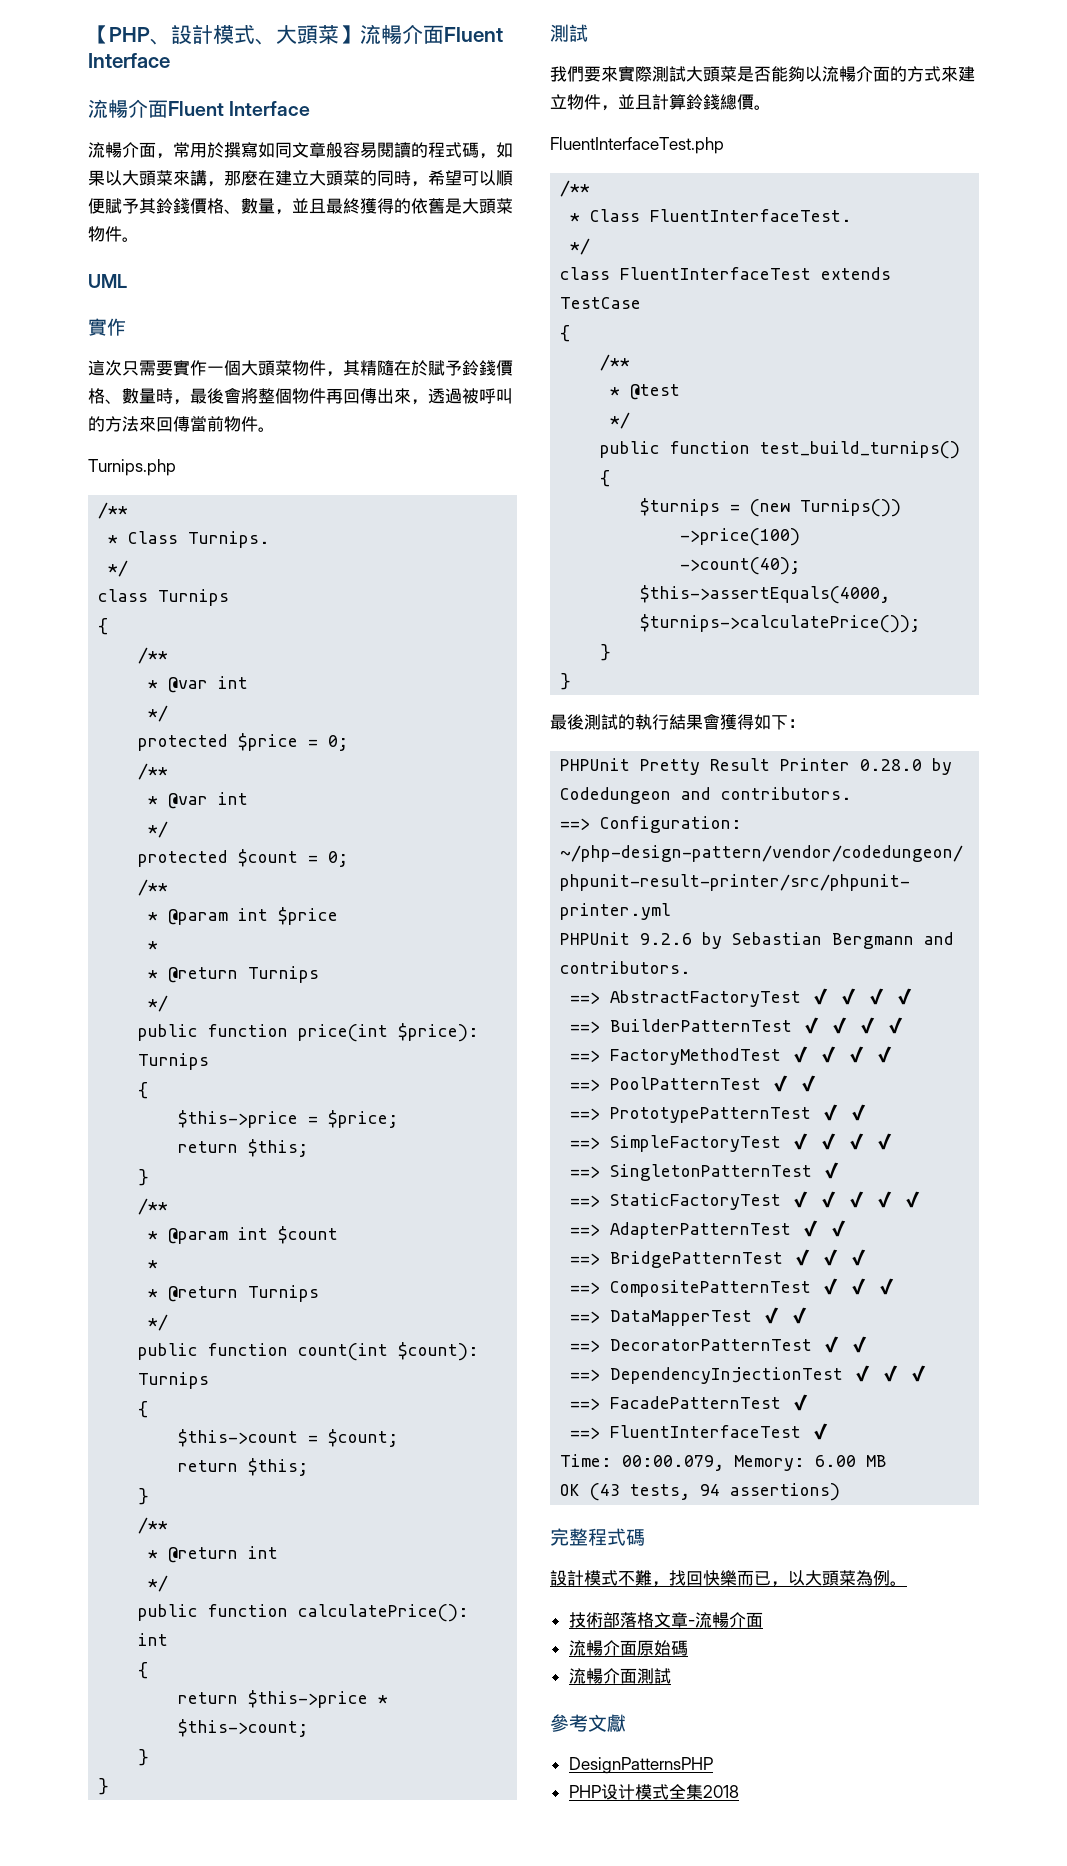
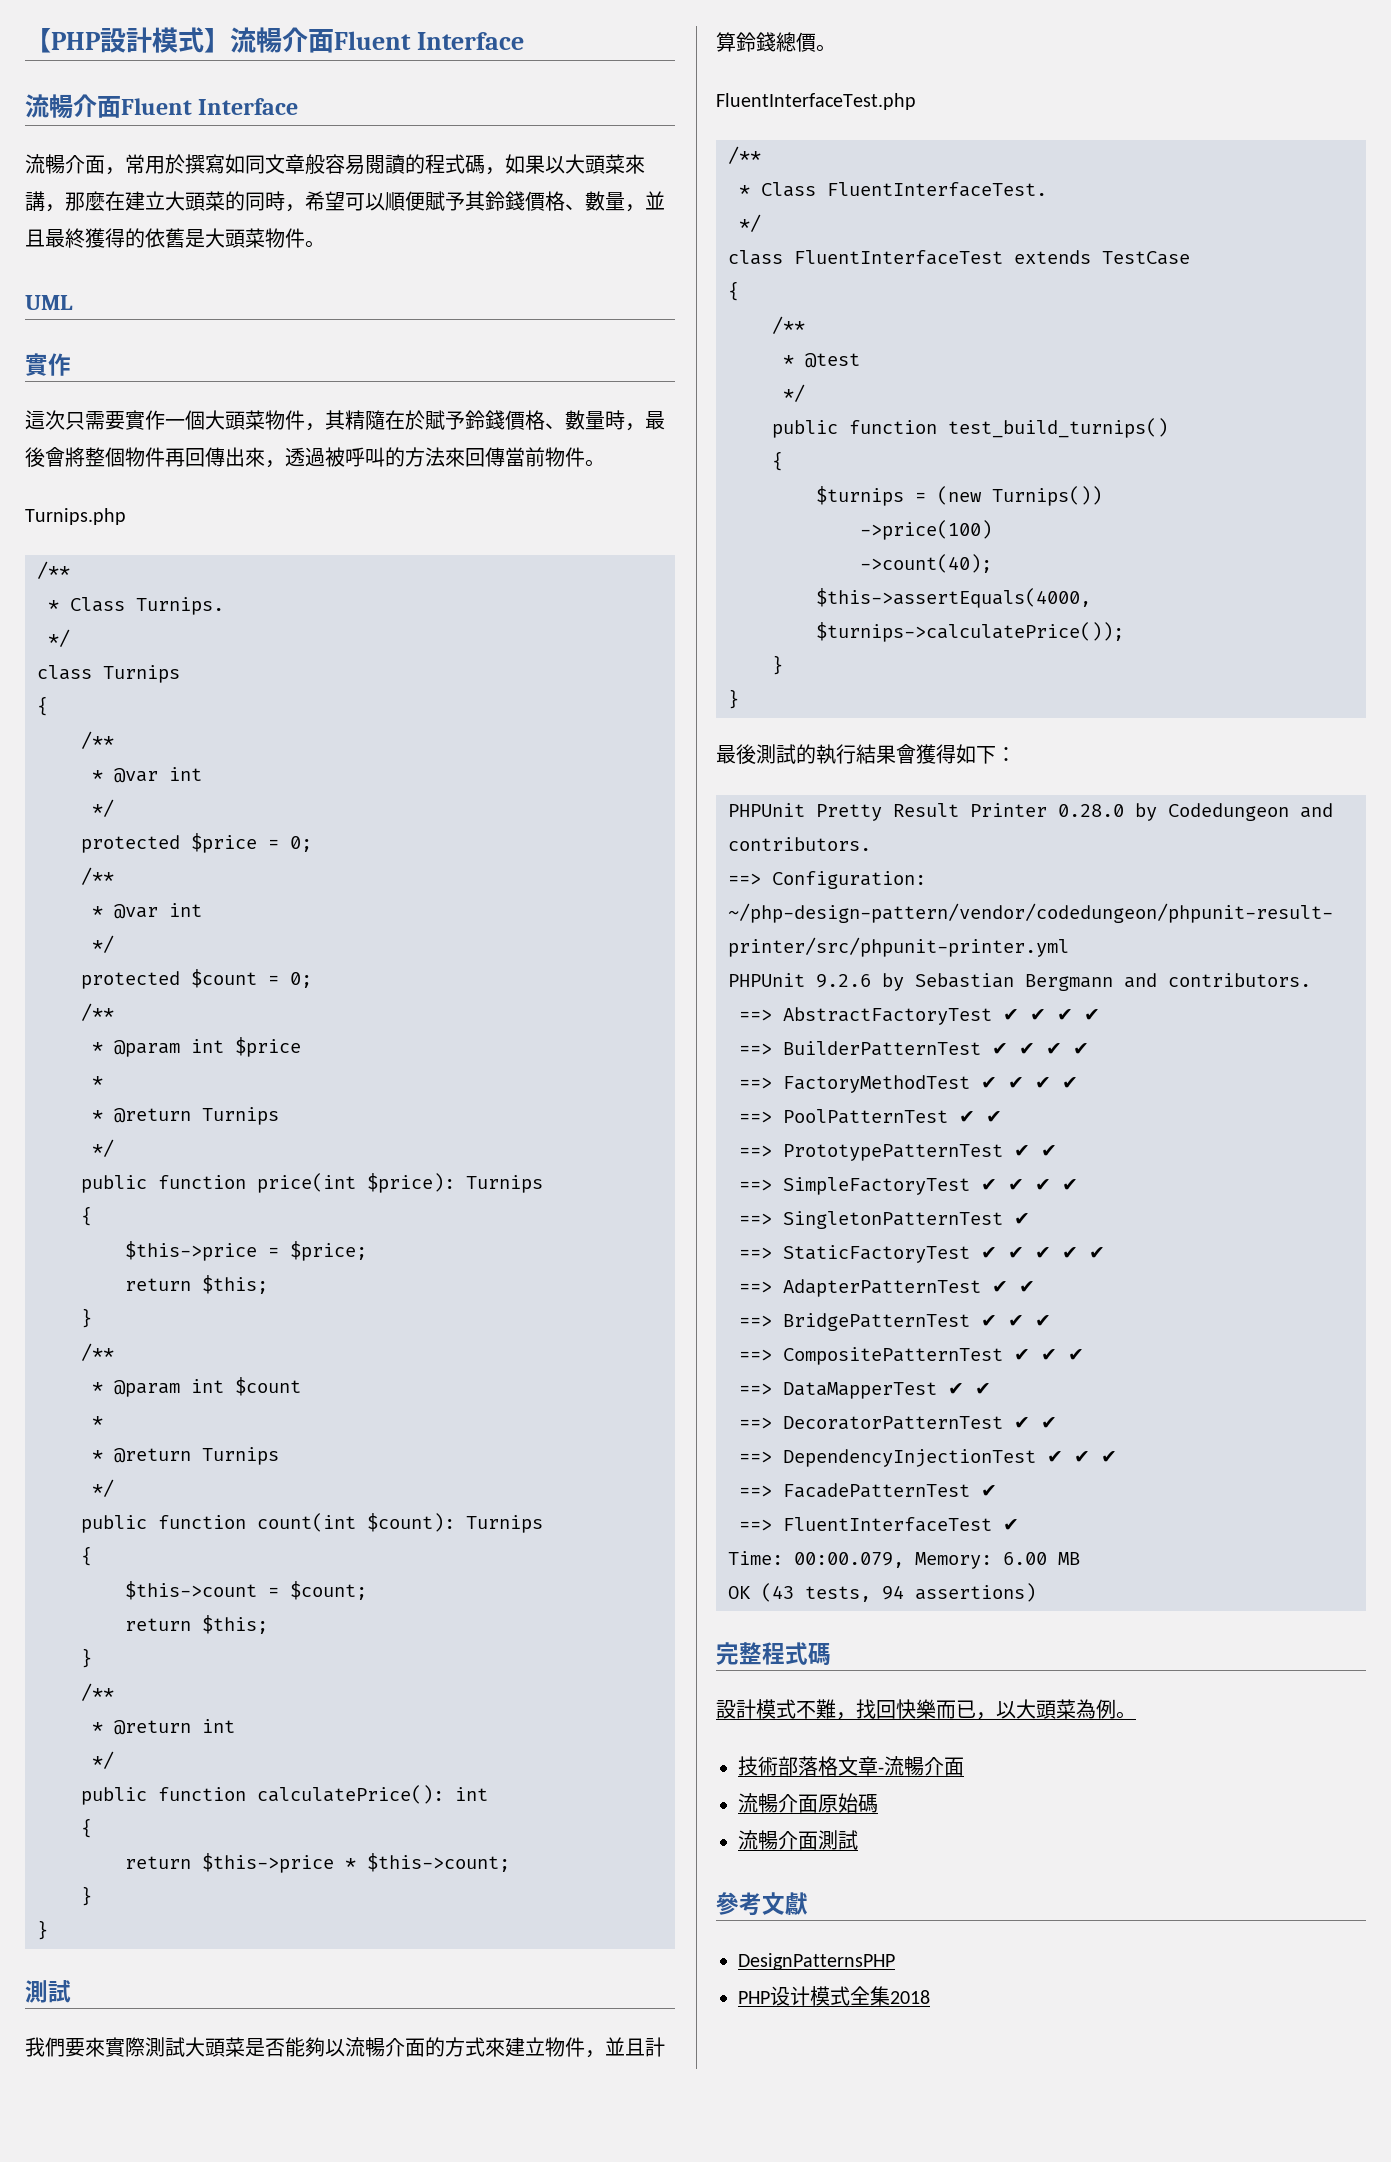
- 【PHP、設計模式、大頭菜】流暢介面Fluent Interface
+ 【PHP設計模式】流暢介面Fluent Interface

